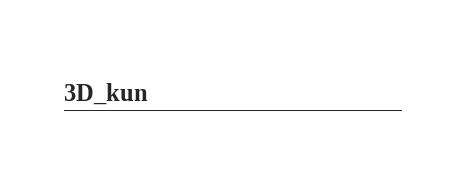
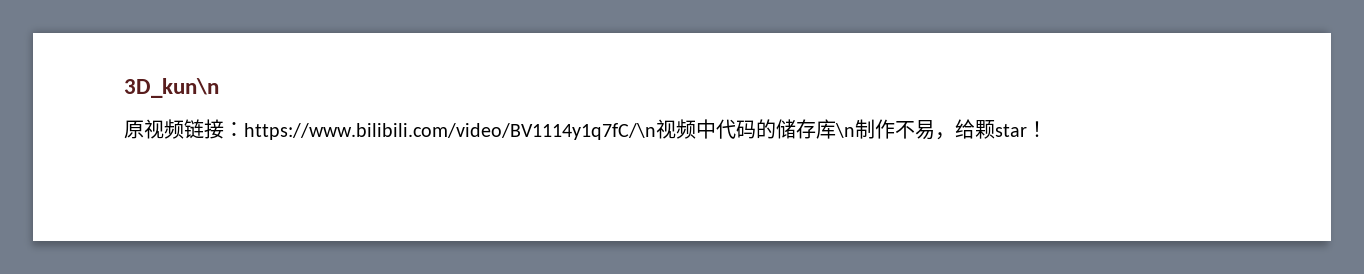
- 3D_kun
+ 3D_kun\n
+ 原视频链接：https://www.bilibili.com/video/BV1114y1q7fC/\n视频中代码的储存库\n制作不易，给颗star！

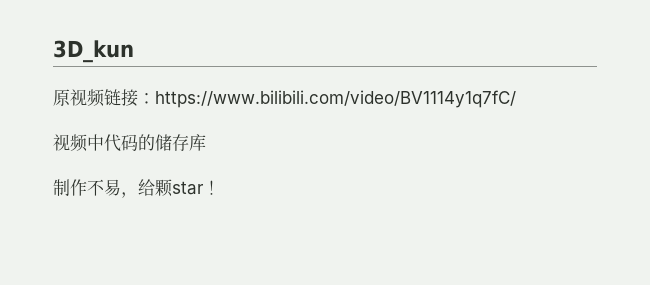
- 3D_kun\n
+ 3D_kun
- 原视频链接：https://www.bilibili.com/video/BV1114y1q7fC/\n视频中代码的储存库\n制作不易，给颗star！
+ 原视频链接：https://www.bilibili.com/video/BV1114y1q7fC/
+ 视频中代码的储存库
+ 制作不易，给颗star！

